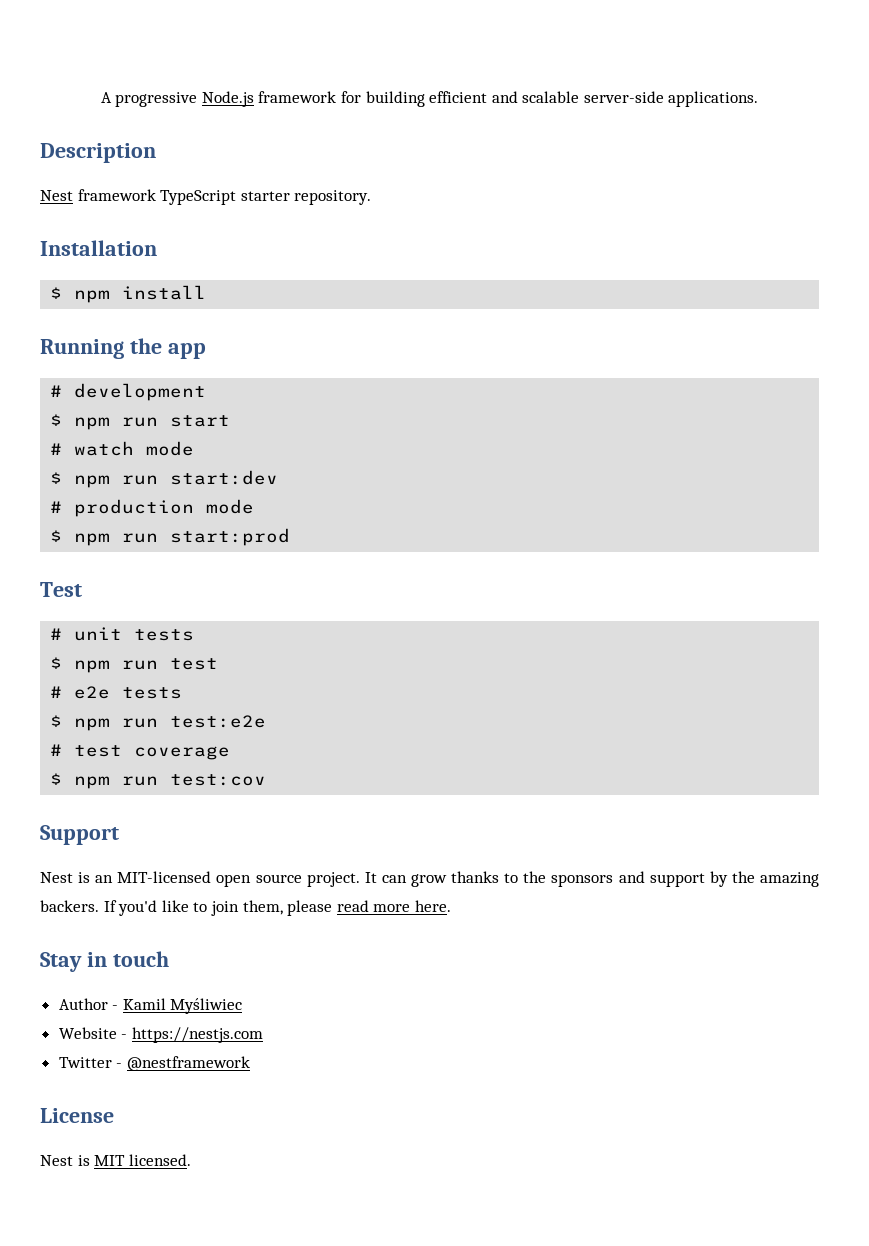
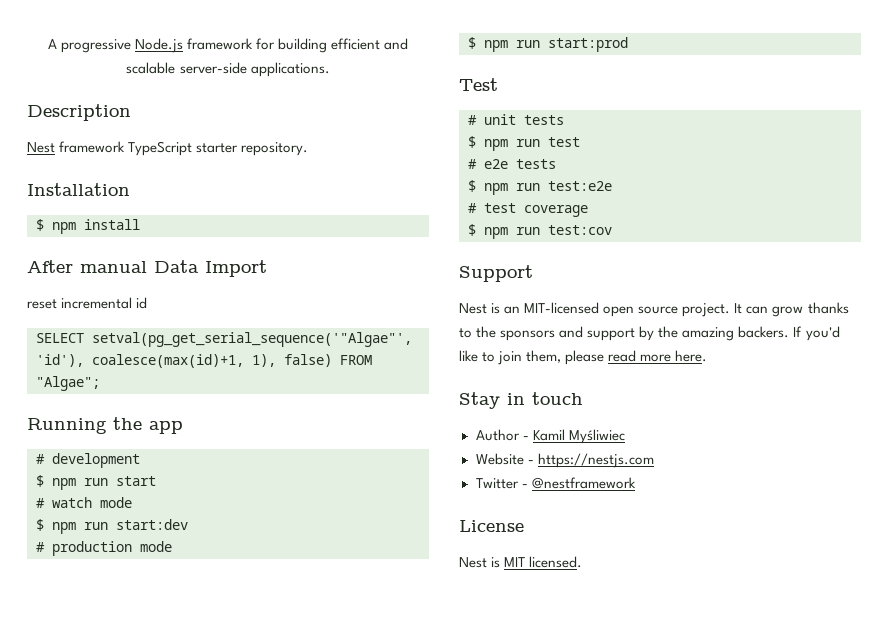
+ After manual Data Import
+ reset incremental id
+ SELECT setval(pg_get_serial_sequence('"Algae"', 'id'), coalesce(max(id)+1, 1), false) FROM "Algae";

